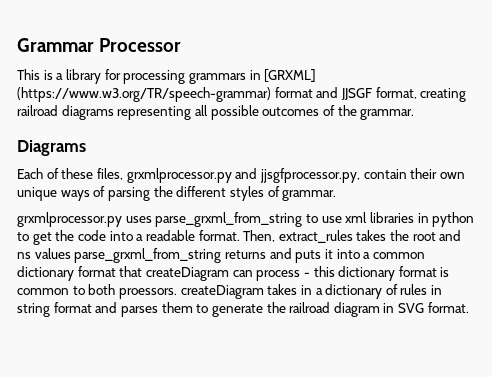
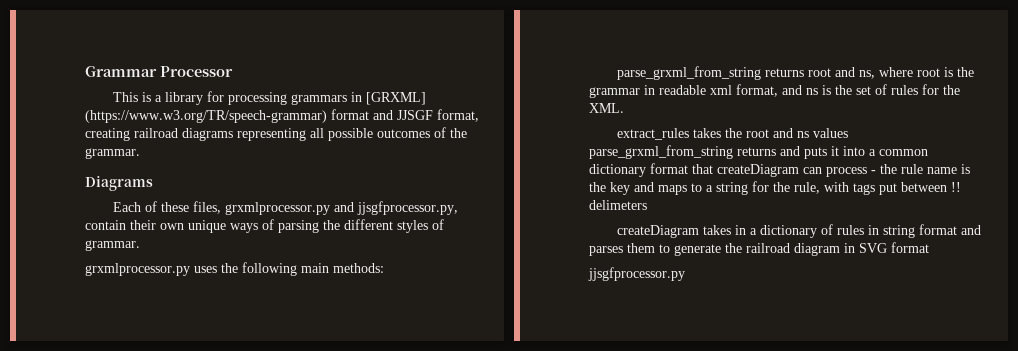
- grxmlprocessor.py uses parse_grxml_from_string to use xml libraries in python to get the code into a readable format. Then, extract_rules takes the root and ns values parse_grxml_from_string returns and puts it into a common dictionary format that createDiagram can process - this dictionary format is common to both proessors. createDiagram takes in a dictionary of rules in string format and parses them to generate the railroad diagram in SVG format.
+ grxmlprocessor.py uses the following main methods:
+ parse_grxml_from_string returns root and ns, where root is the grammar in readable xml format, and ns is the set of rules for the XML.
+ extract_rules takes the root and ns values parse_grxml_from_string returns and puts it into a common dictionary format that createDiagram can process - the rule name is the key and maps to a string for the rule, with tags put between !! delimeters
+ createDiagram takes in a dictionary of rules in string format and parses them to generate the railroad diagram in SVG format
+ jjsgfprocessor.py

